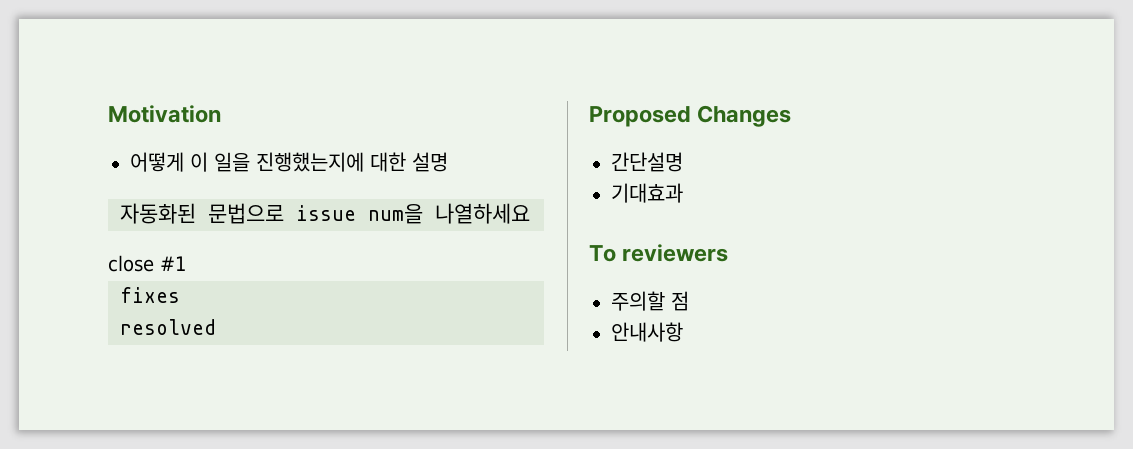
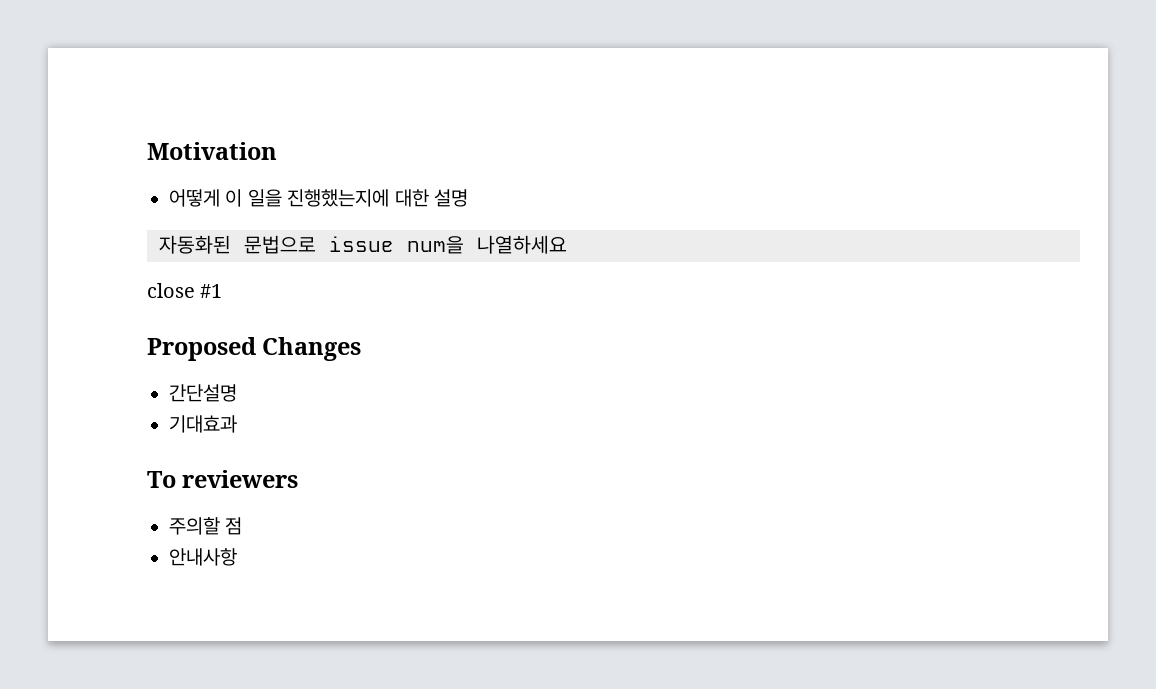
- fixes
- resolved

